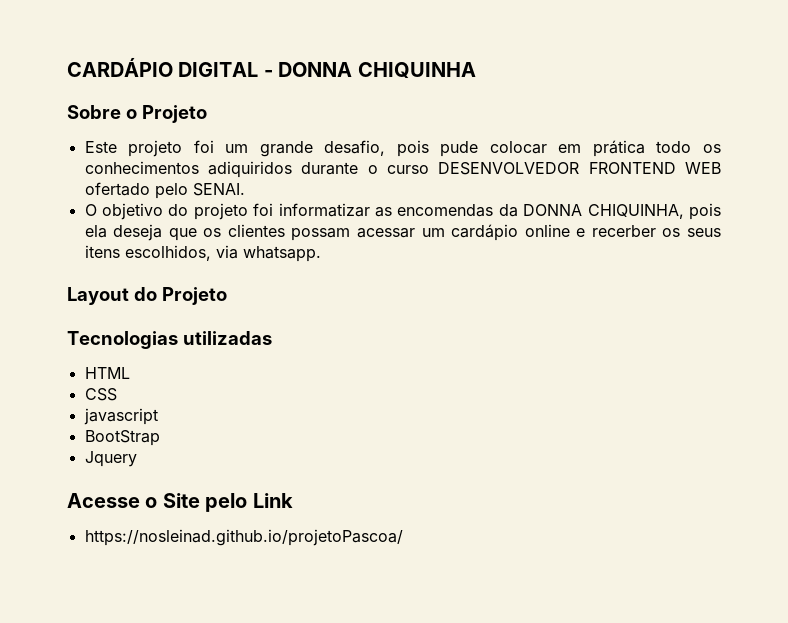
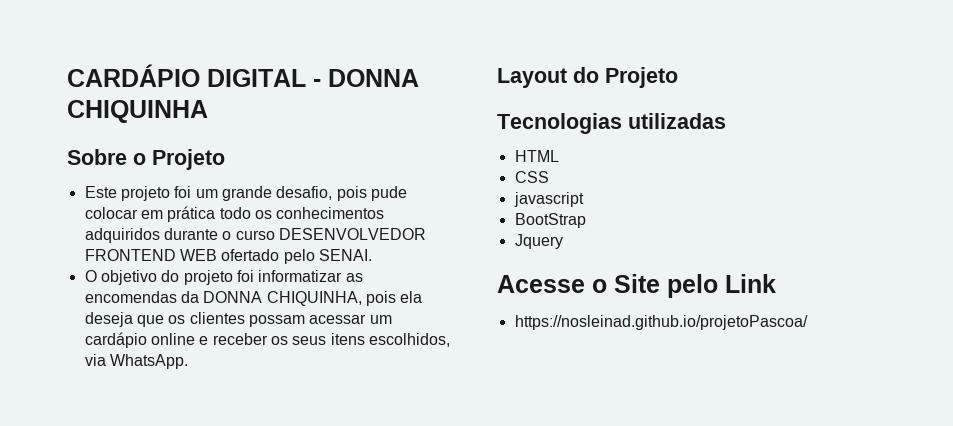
- Este projeto foi um grande desafio, pois pude colocar em prática todo os conhecimentos adiquiridos durante o curso DESENVOLVEDOR FRONTEND WEB ofertado pelo SENAI.
+ Este projeto foi um grande desafio, pois pude colocar em prática todo os conhecimentos adquiridos durante o curso DESENVOLVEDOR FRONTEND WEB ofertado pelo SENAI.
- O objetivo do projeto foi informatizar as encomendas da DONNA CHIQUINHA, pois ela deseja que os clientes possam acessar um cardápio online e recerber os seus itens escolhidos, via whatsapp.
+ O objetivo do projeto foi informatizar as encomendas da DONNA CHIQUINHA, pois ela deseja que os clientes possam acessar um cardápio online e receber os seus itens escolhidos, via WhatsApp.

